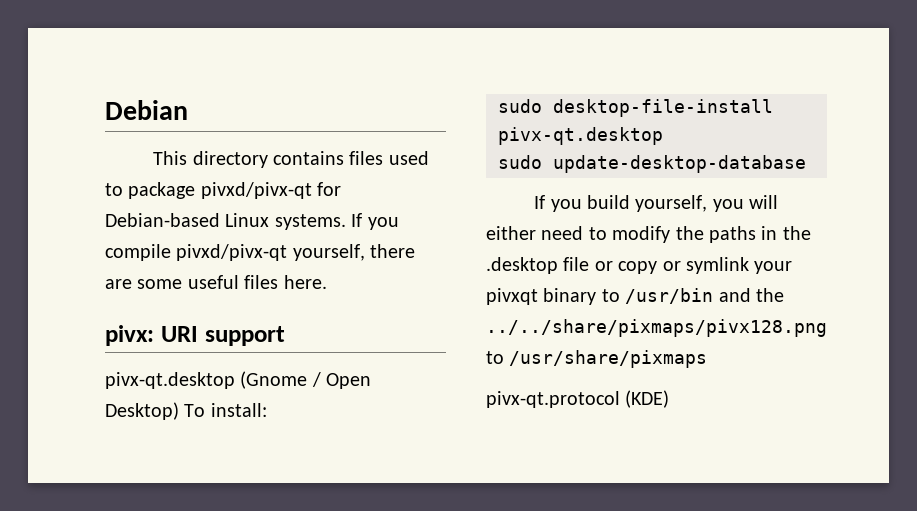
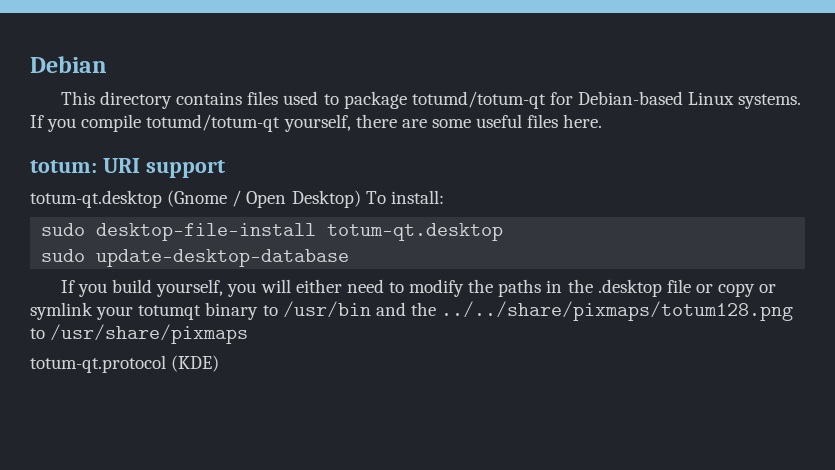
- This directory contains files used to package pivxd/pivx-qt for Debian-based Linux systems.
+ This directory contains files used to package totumd/totum-qt for Debian-based Linux systems.
- If you compile pivxd/pivx-qt yourself, there are some useful files here.
+ If you compile totumd/totum-qt yourself, there are some useful files here.
- pivx: URI support
+ totum: URI support
- pivx-qt.desktop (Gnome / Open Desktop) To install:
+ totum-qt.desktop (Gnome / Open Desktop) To install:
- sudo desktop-file-install pivx-qt.desktop
+ sudo desktop-file-install totum-qt.desktop
- If you build yourself, you will either need to modify the paths in the .desktop file or copy or symlink your pivxqt binary to /usr/bin and the ../../share/pixmaps/pivx128.png to /usr/share/pixmaps
+ If you build yourself, you will either need to modify the paths in the .desktop file or copy or symlink your totumqt binary to /usr/bin and the ../../share/pixmaps/totum128.png to /usr/share/pixmaps
- pivx-qt.protocol (KDE)
+ totum-qt.protocol (KDE)

